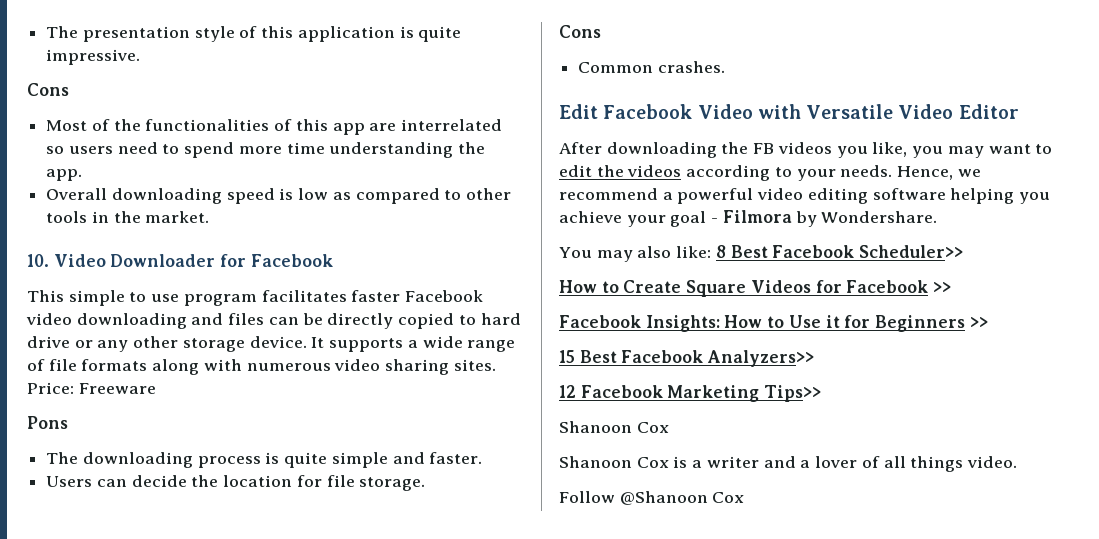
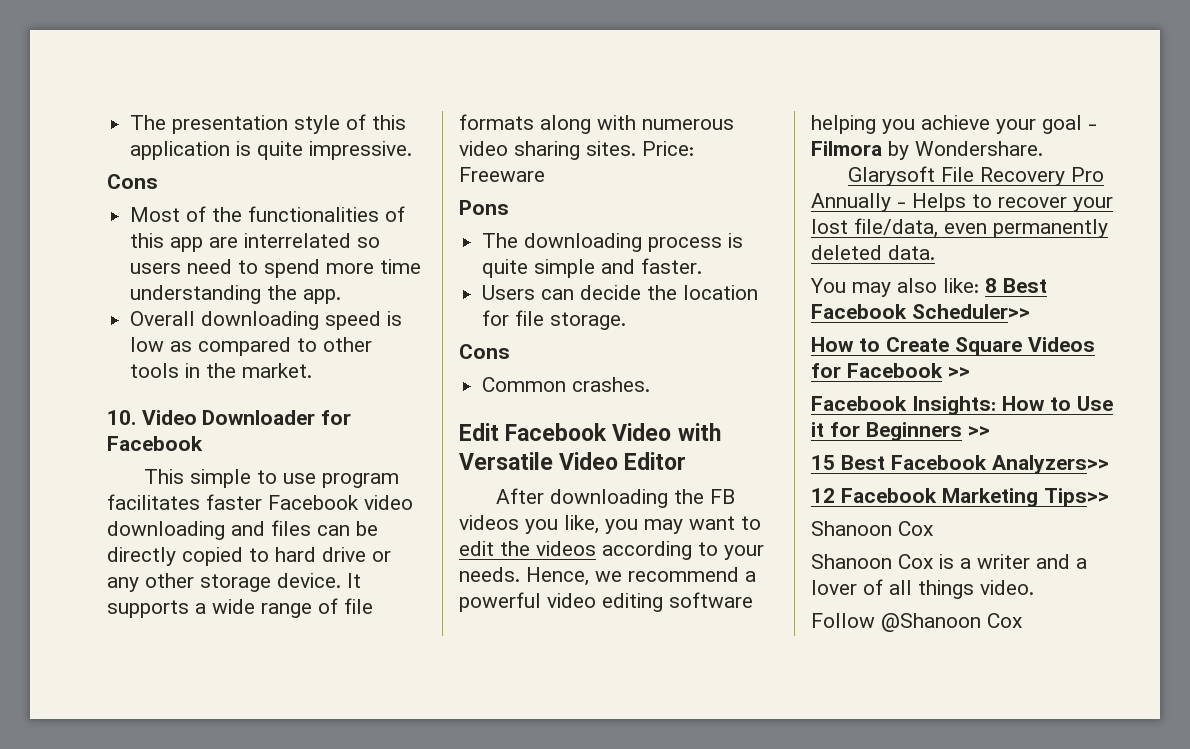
+ Glarysoft File Recovery Pro Annually - Helps to recover your lost file/data, even permanently deleted data.

